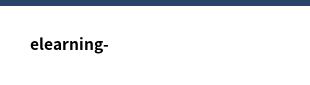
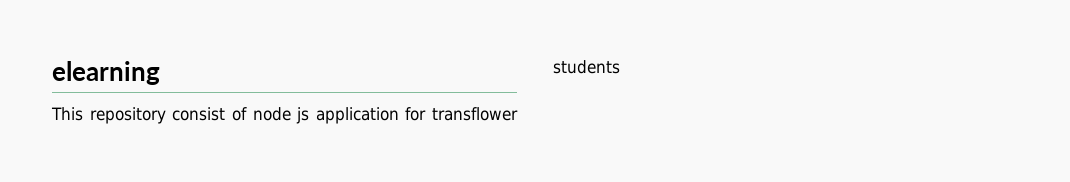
- elearning-
+ elearning
+ This repository consist of node js application for transflower students

